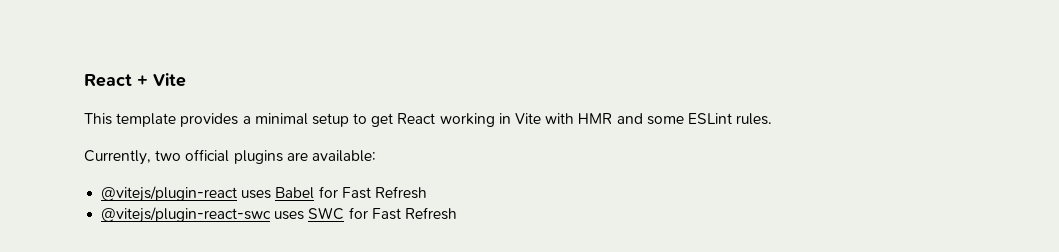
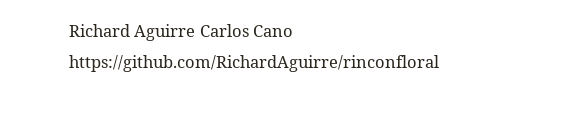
- React + Vite
- This template provides a minimal setup to get React working in Vite with HMR and some ESLint rules.
- Currently, two official plugins are available:
- @vitejs/plugin-react uses Babel for Fast Refresh
- @vitejs/plugin-react-swc uses SWC for Fast Refresh
+ Richard Aguirre Carlos Cano
+ https://github.com/RichardAguirre/rinconfloral

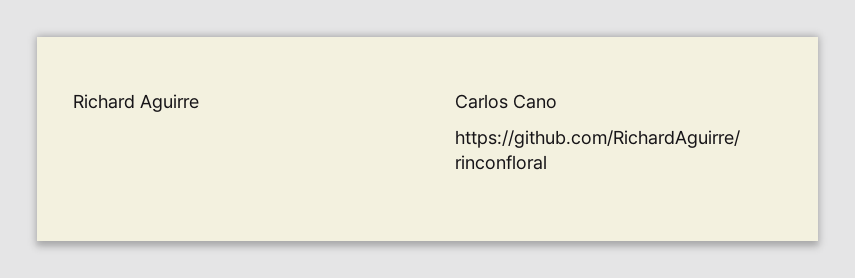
- Richard Aguirre Carlos Cano
+ Richard Aguirre
+ Carlos Cano

